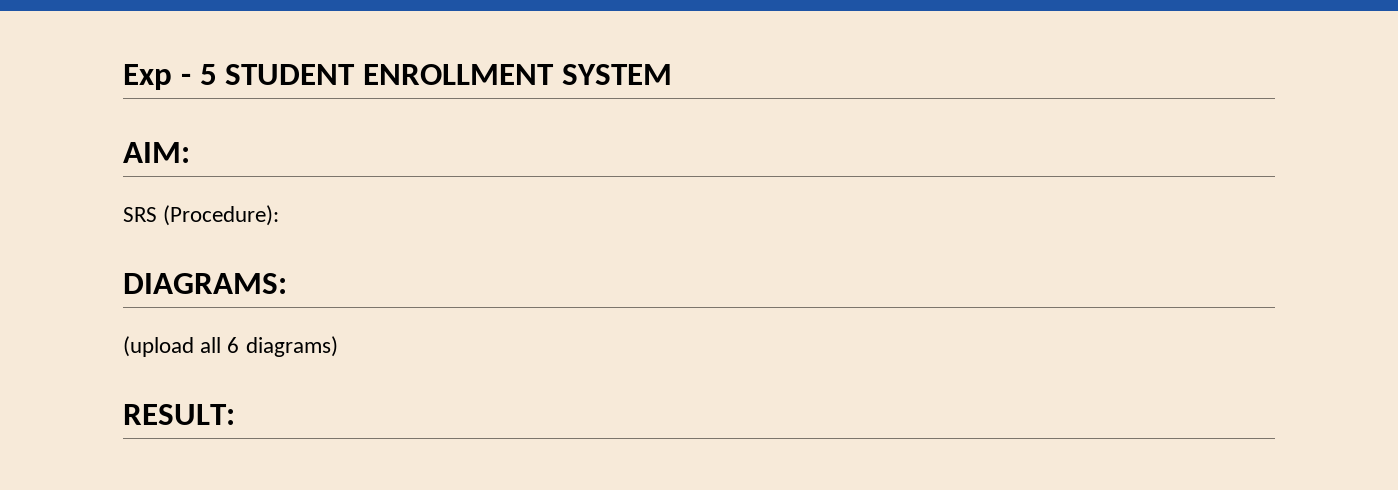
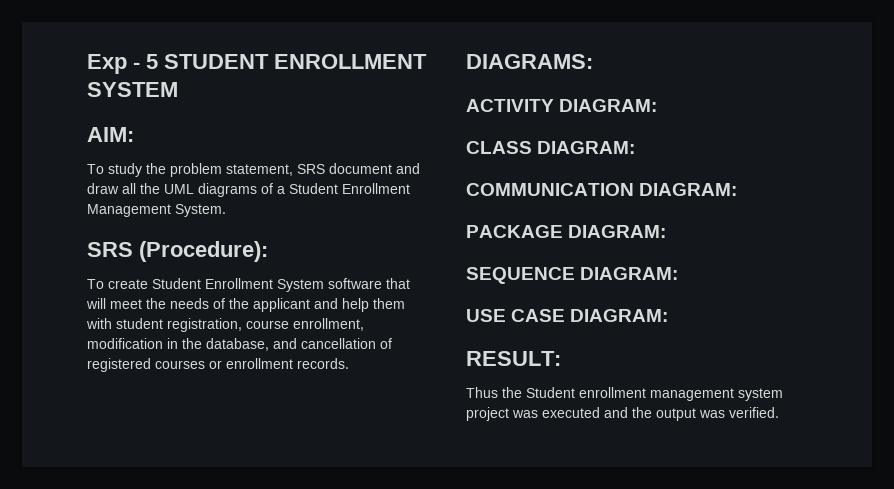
+ To study the problem statement, SRS document and draw all the UML diagrams of a Student Enrollment Management System.
  SRS (Procedure):
+ To create Student Enrollment System software that will meet the needs of the applicant and help them with student registration, course enrollment, modification in the database, and cancellation of registered courses or enrollment records.
  DIAGRAMS:
- (upload all 6 diagrams)
+ ACTIVITY DIAGRAM:
+ CLASS DIAGRAM:
+ COMMUNICATION DIAGRAM:
+ PACKAGE DIAGRAM:
+ SEQUENCE DIAGRAM:
+ USE CASE DIAGRAM:
  RESULT:
+ Thus the Student enrollment management system project was executed and the output was verified.

